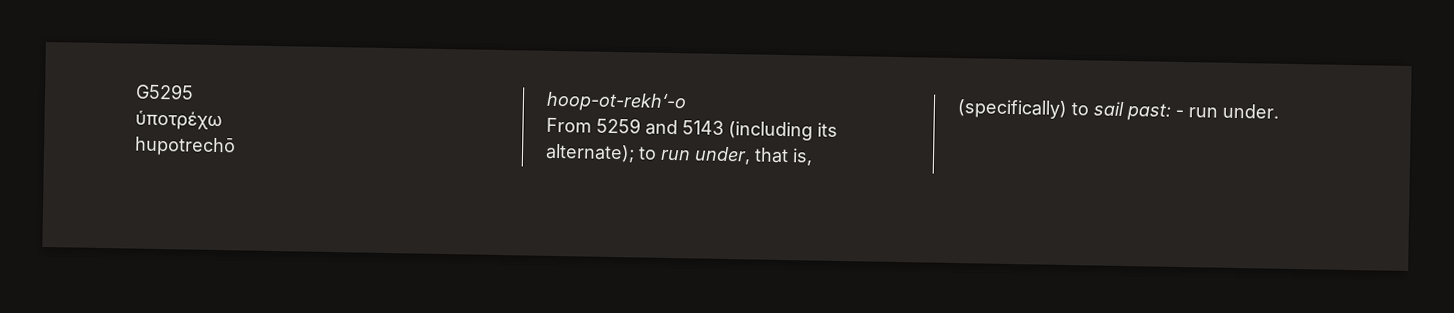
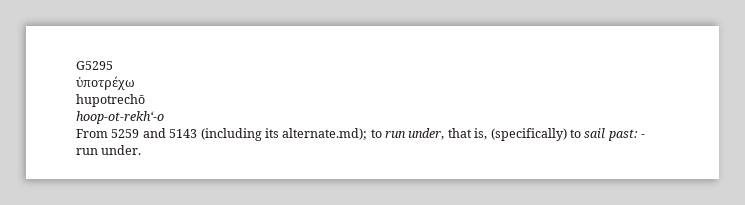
- From 5259 and 5143 (including its alternate); to run under, that is, (specifically) to sail past: - run under.
+ From 5259 and 5143 (including its alternate.md); to run under, that is, (specifically) to sail past: - run under.

